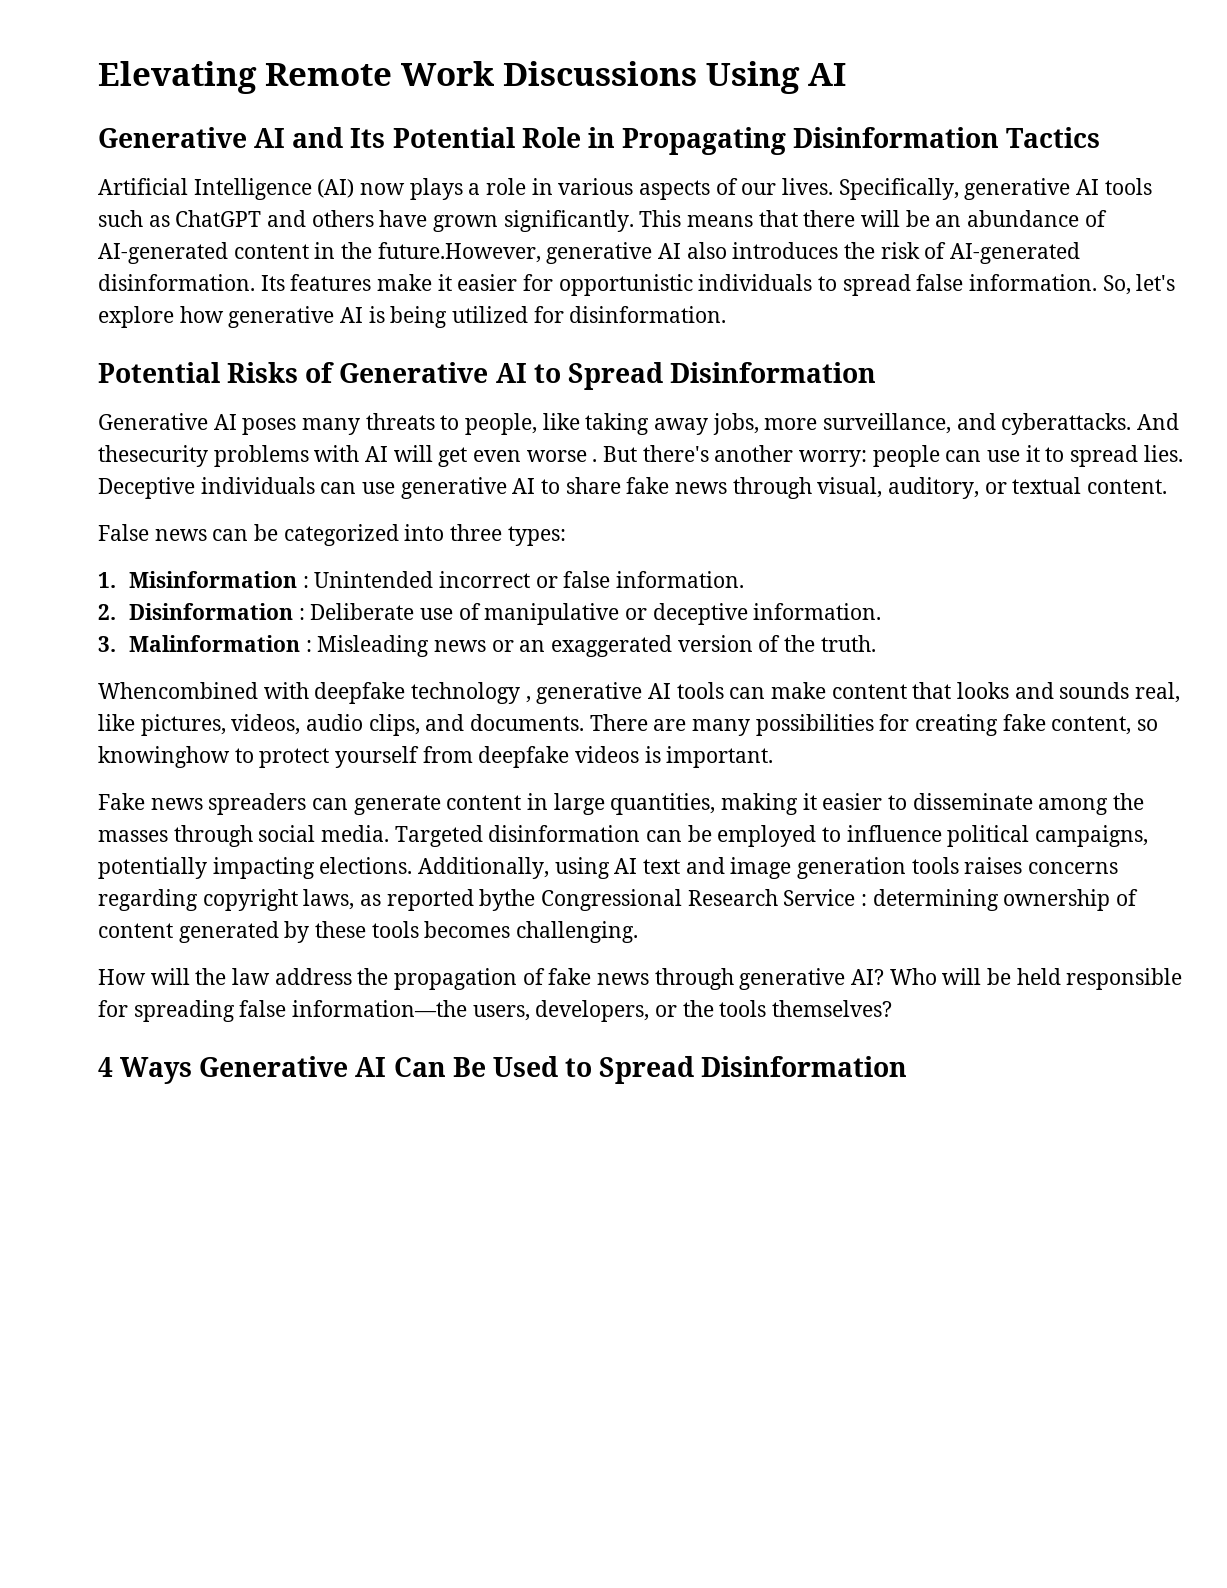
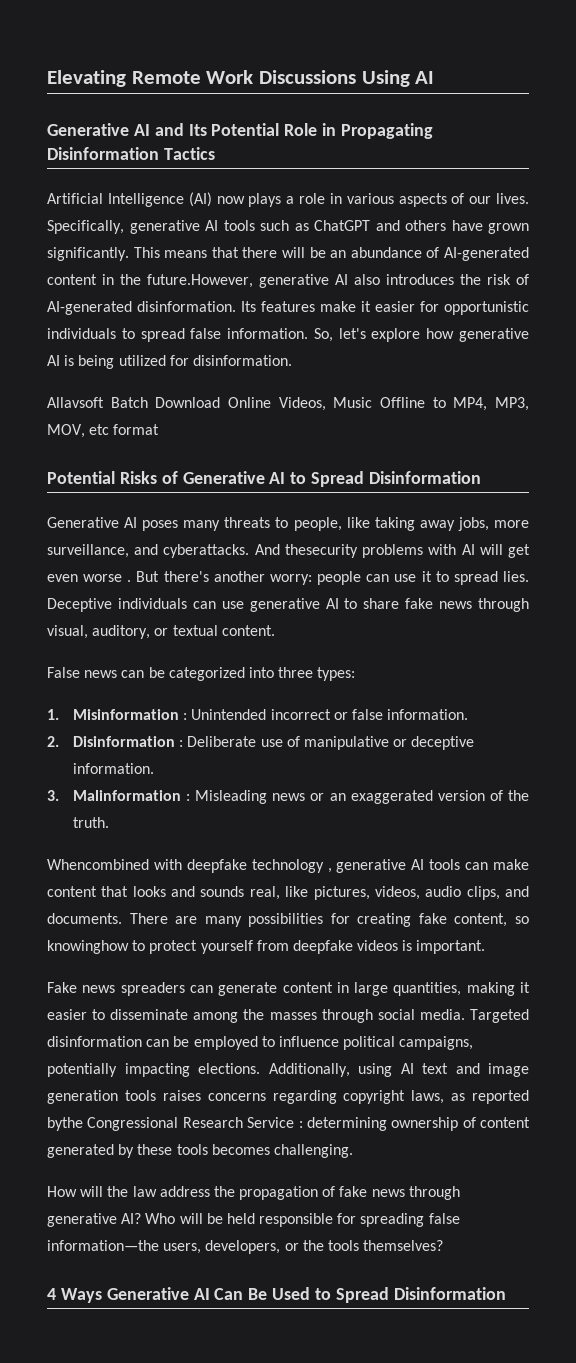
+ Allavsoft Batch Download Online Videos, Music Offline to MP4, MP3, MOV, etc format

